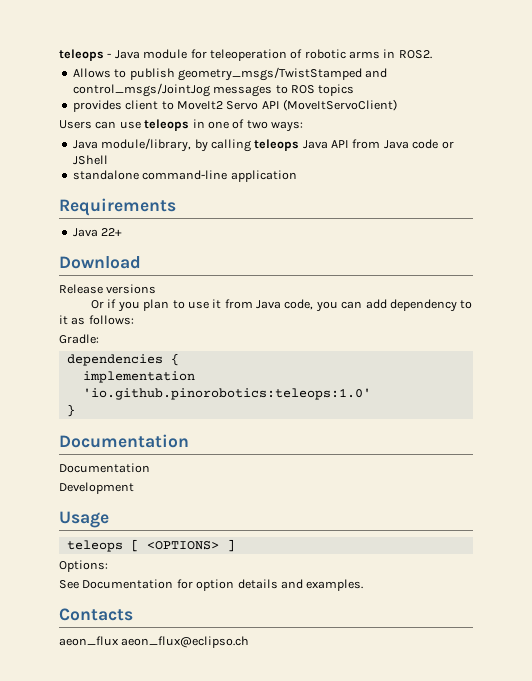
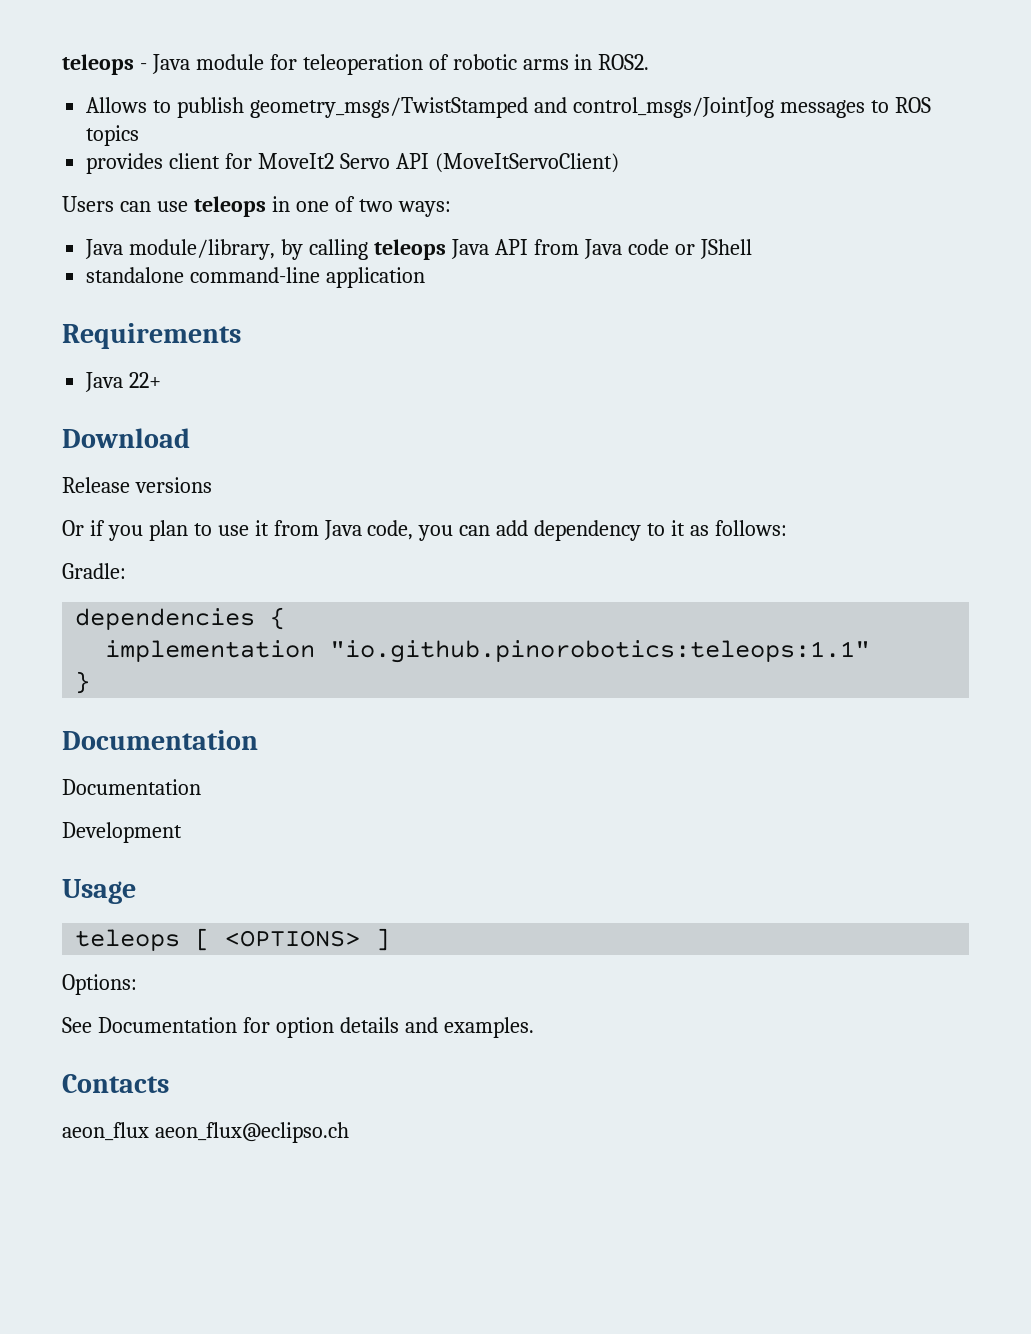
- provides client to MoveIt2 Servo API (MoveItServoClient)
+ provides client for MoveIt2 Servo API (MoveItServoClient)
- implementation 'io.github.pinorobotics:teleops:1.0'
+ implementation "io.github.pinorobotics:teleops:1.1"

